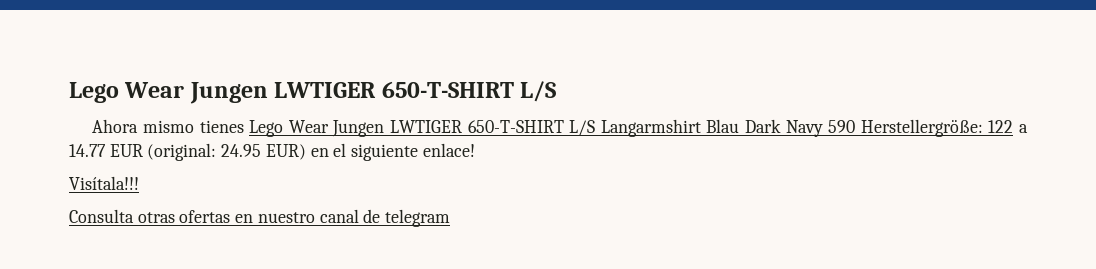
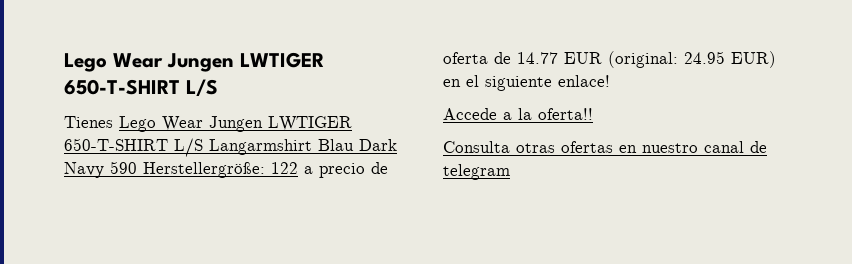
- Ahora mismo tienes Lego Wear Jungen LWTIGER 650-T-SHIRT L/S Langarmshirt Blau Dark Navy 590 Herstellergröße: 122 a 14.77 EUR (original: 24.95 EUR) en el siguiente enlace!
+ Tienes Lego Wear Jungen LWTIGER 650-T-SHIRT L/S Langarmshirt Blau Dark Navy 590 Herstellergröße: 122 a precio de oferta de 14.77 EUR (original: 24.95 EUR) en el siguiente enlace!
- Visítala!!!
+ Accede a la oferta!!

